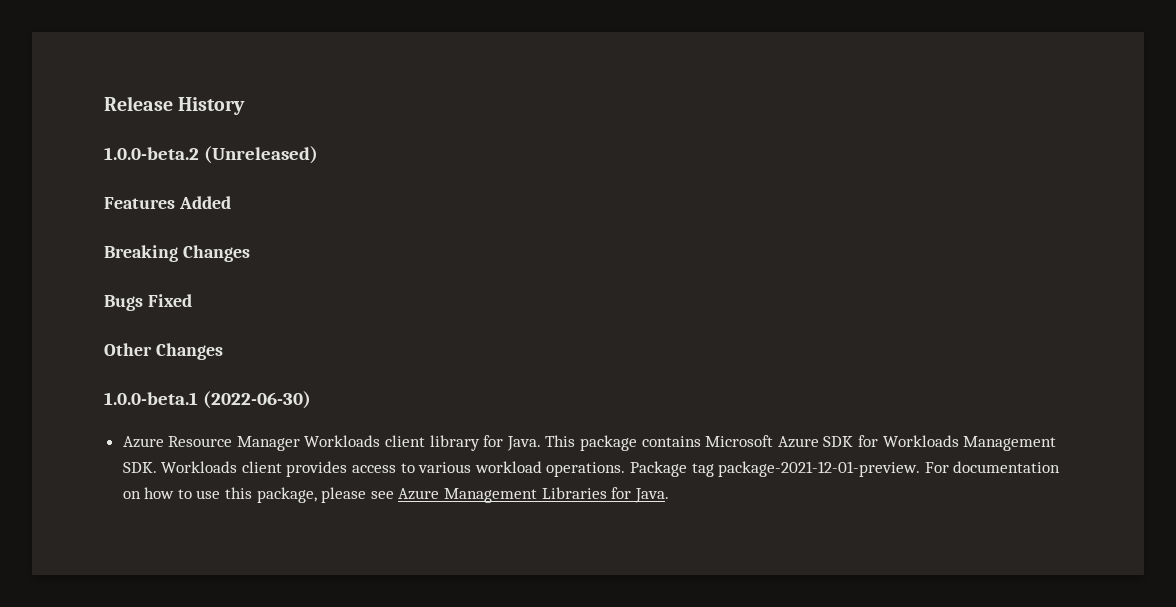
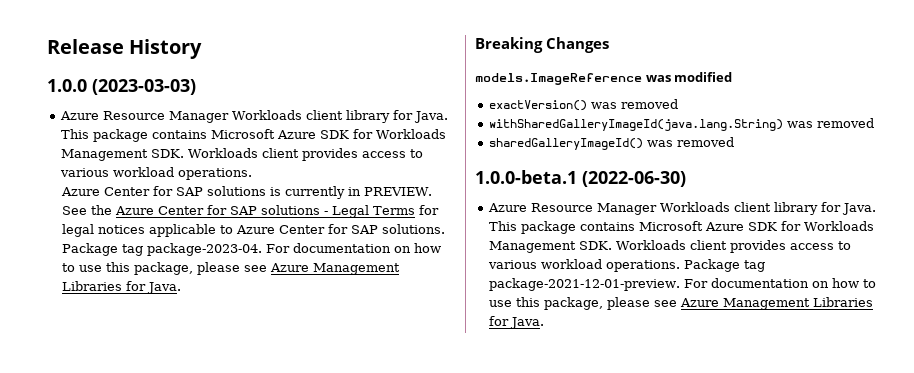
- 1.0.0-beta.2 (Unreleased)
- Features Added
+ 1.0.0 (2023-03-03)
+ Azure Resource Manager Workloads client library for Java. This package contains Microsoft Azure SDK for Workloads Management SDK. Workloads client provides access to various workload operations.
+ Azure Center for SAP solutions is currently in PREVIEW. See the Azure Center for SAP solutions - Legal Terms for legal notices applicable to Azure Center for SAP solutions. Package tag package-2023-04. For documentation on how to use this package, please see Azure Management Libraries for Java.
  Breaking Changes
- Bugs Fixed
- Other Changes
+ models.ImageReference was modified
+ exactVersion() was removed
+ withSharedGalleryImageId(java.lang.String) was removed
+ sharedGalleryImageId() was removed

